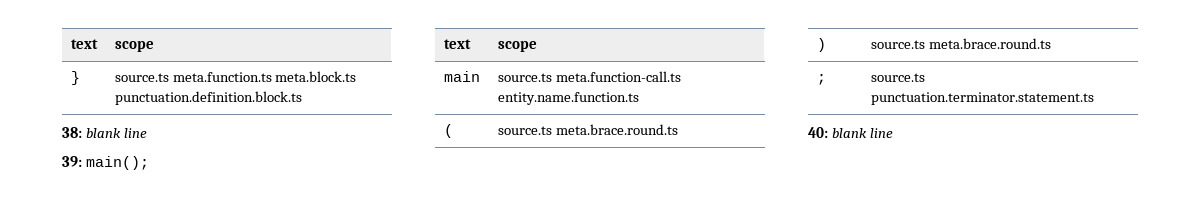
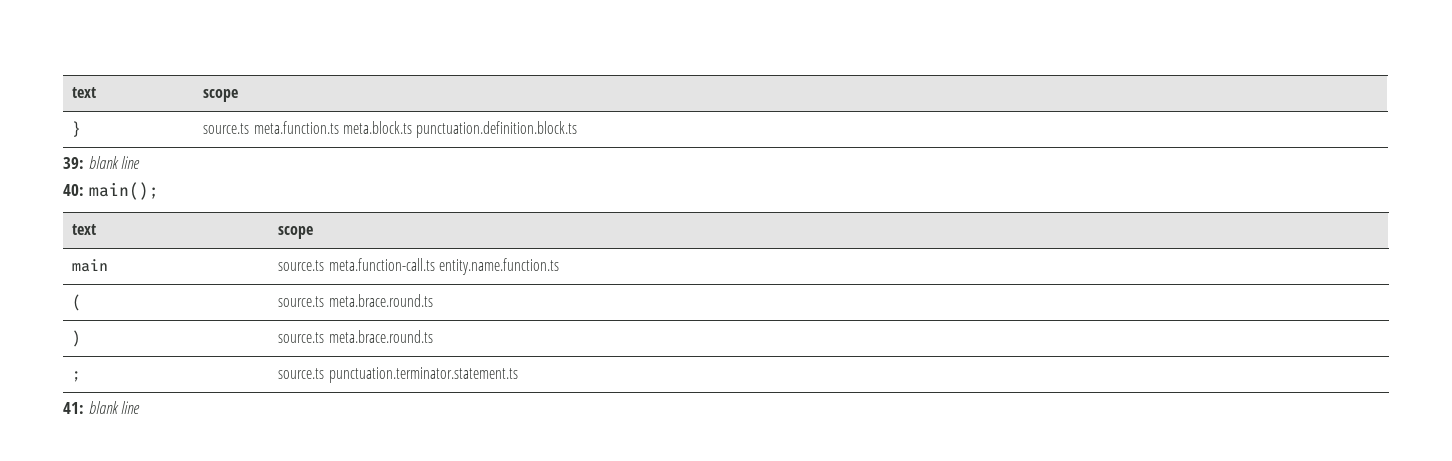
- 38: blank line
+ 39: blank line
- 39: main();
+ 40: main();
- 40: blank line
+ 41: blank line

